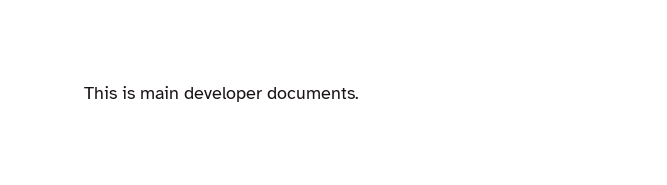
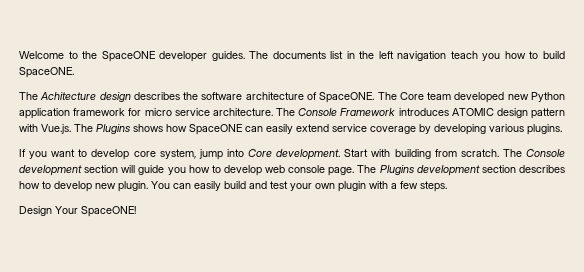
- This is main developer documents.
+ Welcome to the SpaceONE developer guides. The documents list in the left navigation teach you how to build SpaceONE.
+ The Achitecture design describes the software architecture of SpaceONE. The Core team developed new Python application framework for micro service architecture. The Console Framework introduces ATOMIC design pattern with Vue.js. The Plugins shows how SpaceONE can easily extend service coverage by developing various plugins.
+ If you want to develop core system, jump into Core development. Start with building from scratch. The Console development section will guide you how to develop web console page. The Plugins development section describes how to develop new plugin. You can easily build and test your own plugin with a few steps.
+ Design Your SpaceONE!

